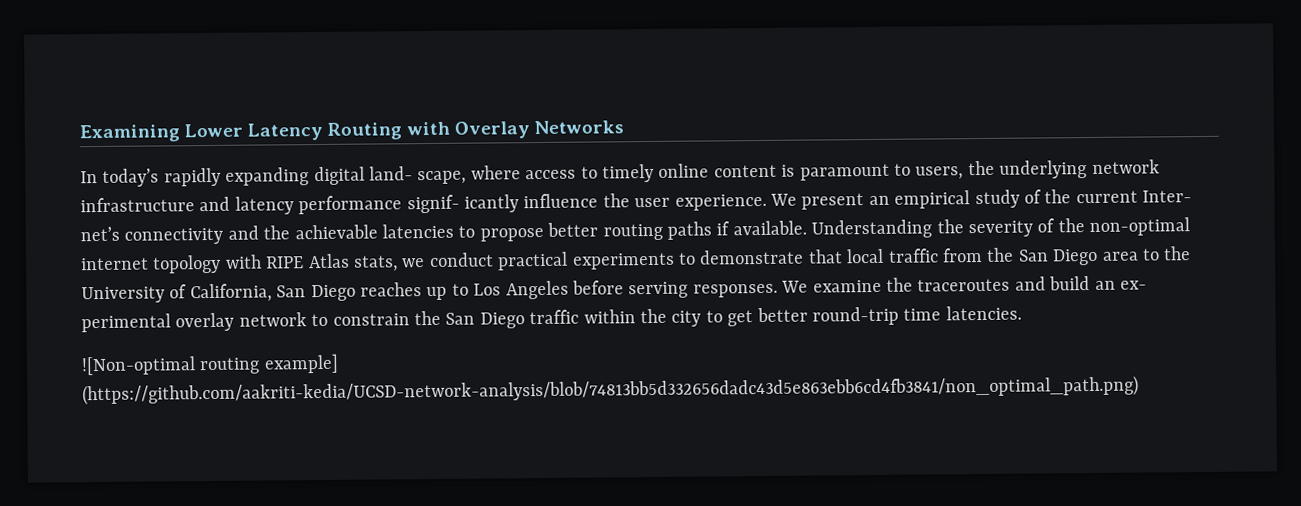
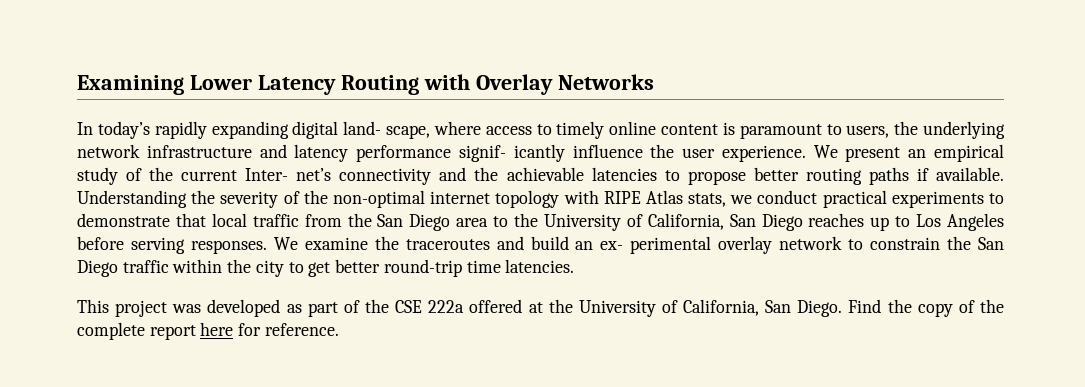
- ![Non-optimal routing example] (https://github.com/aakriti-kedia/UCSD-network-analysis/blob/74813bb5d332656dadc43d5e863ebb6cd4fb3841/non_optimal_path.png)
+ This project was developed as part of the CSE 222a offered at the University of California, San Diego. Find the copy of the complete report here for reference.

